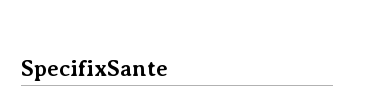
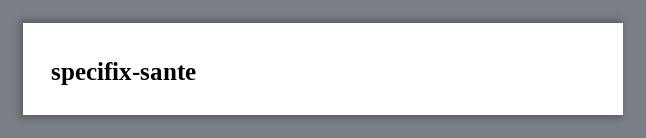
- SpecifixSante
+ specifix-sante

